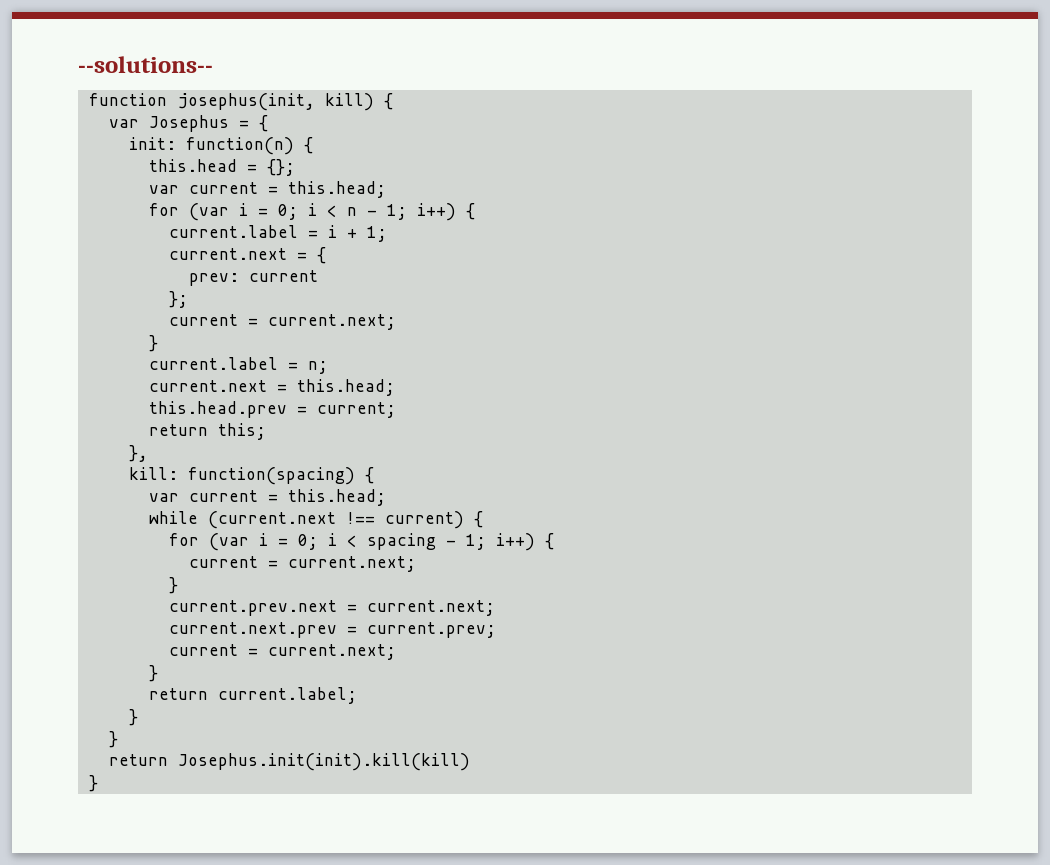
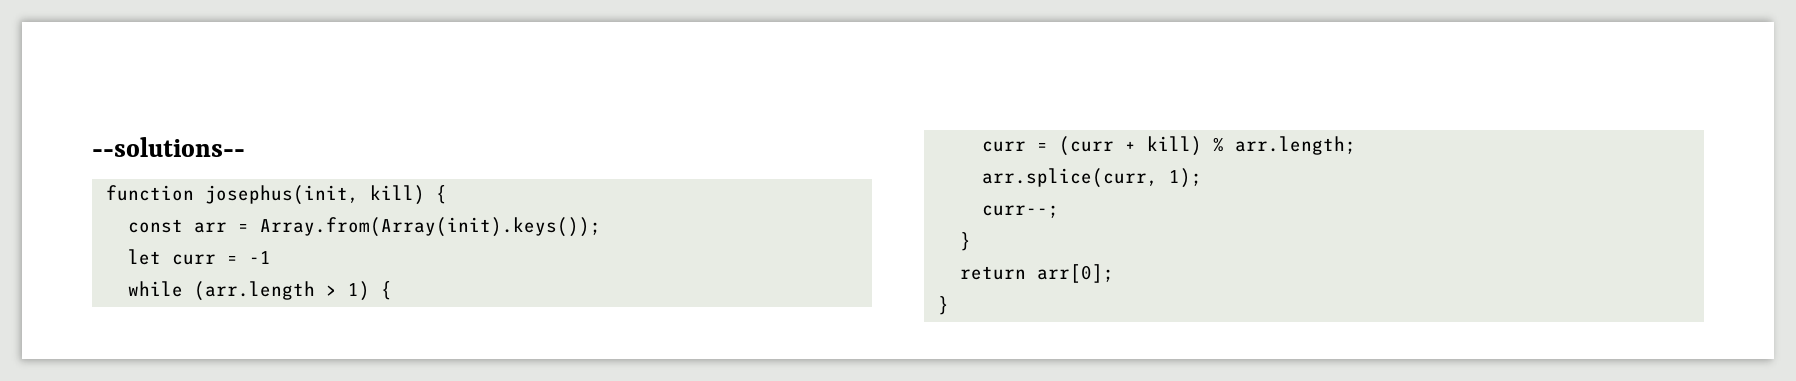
- var Josephus = {
- init: function(n) {
- this.head = {};
- var current = this.head;
- for (var i = 0; i < n - 1; i++) {
- current.label = i + 1;
- current.next = {
- prev: current
- };
- current = current.next;
+ const arr = Array.from(Array(init).keys());
+ let curr = -1
+ while (arr.length > 1) {
+ curr = (curr + kill) % arr.length;
+ arr.splice(curr, 1);
+ curr--;
  }
- current.label = n;
- current.next = this.head;
- this.head.prev = current;
- return this;
- },
- kill: function(spacing) {
- var current = this.head;
- while (current.next !== current) {
- for (var i = 0; i < spacing - 1; i++) {
- current = current.next;
- }
- current.prev.next = current.next;
- current.next.prev = current.prev;
- current = current.next;
- }
- return current.label;
- }
- }
- return Josephus.init(init).kill(kill)
+ return arr[0];

